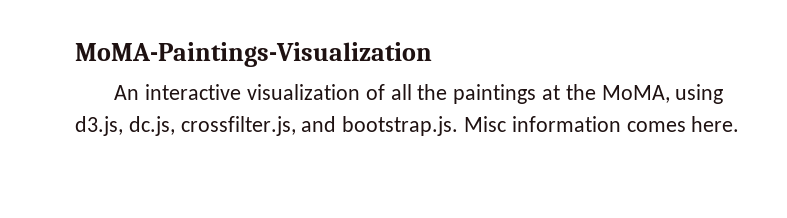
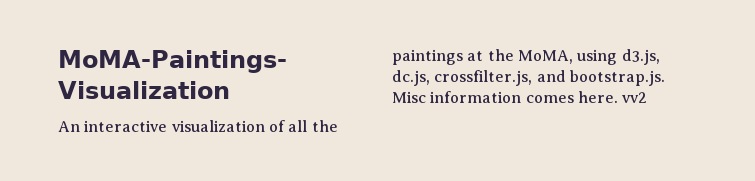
- An interactive visualization of all the paintings at the MoMA, using d3.js, dc.js, crossfilter.js, and bootstrap.js. Misc information comes here.
+ An interactive visualization of all the paintings at the MoMA, using d3.js, dc.js, crossfilter.js, and bootstrap.js. Misc information comes here. vv2

